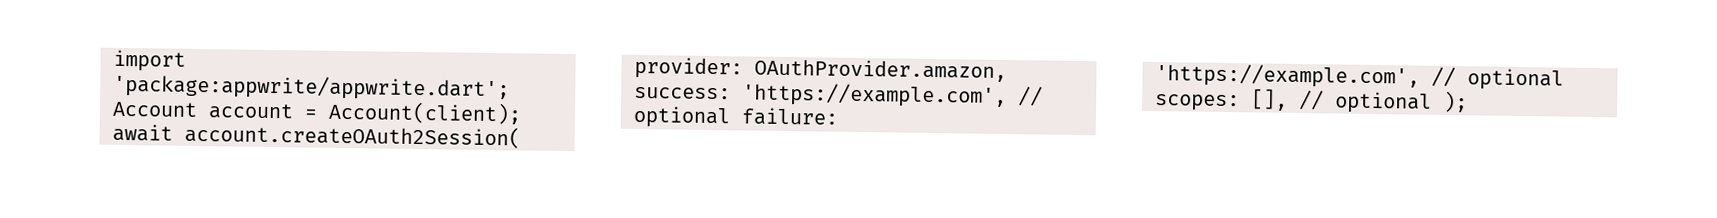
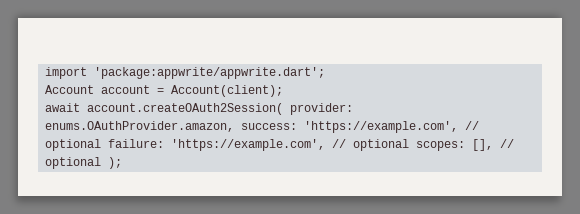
- await account.createOAuth2Session( provider: OAuthProvider.amazon, success: 'https://example.com', // optional failure: 'https://example.com', // optional scopes: [], // optional );
+ await account.createOAuth2Session( provider: enums.OAuthProvider.amazon, success: 'https://example.com', // optional failure: 'https://example.com', // optional scopes: [], // optional );

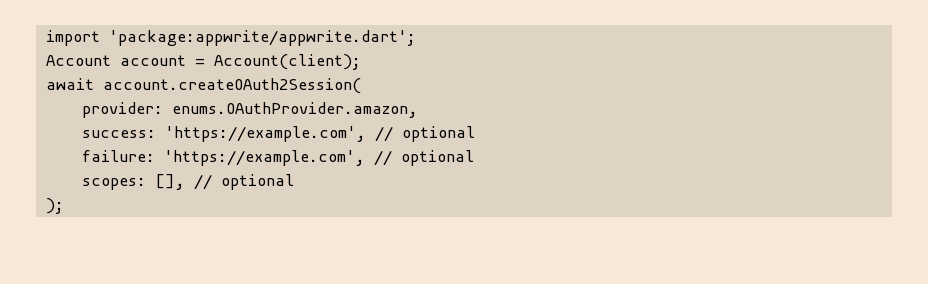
- await account.createOAuth2Session( provider: enums.OAuthProvider.amazon, success: 'https://example.com', // optional failure: 'https://example.com', // optional scopes: [], // optional );
+ await account.createOAuth2Session(
+ provider: enums.OAuthProvider.amazon,
+ success: 'https://example.com', // optional
+ failure: 'https://example.com', // optional
+ scopes: [], // optional
+ );

